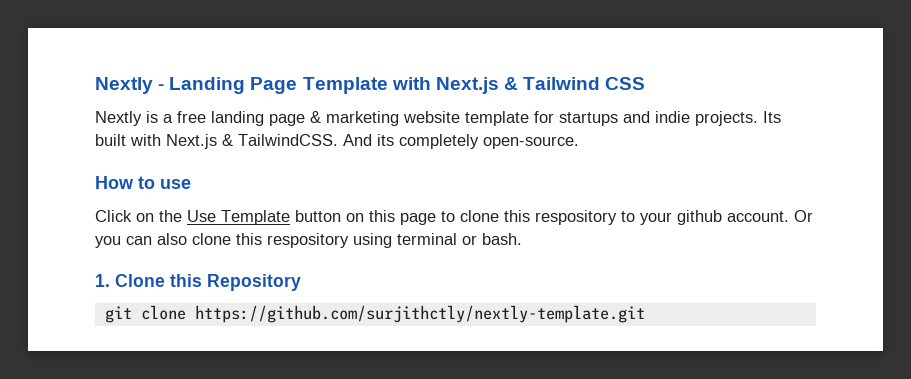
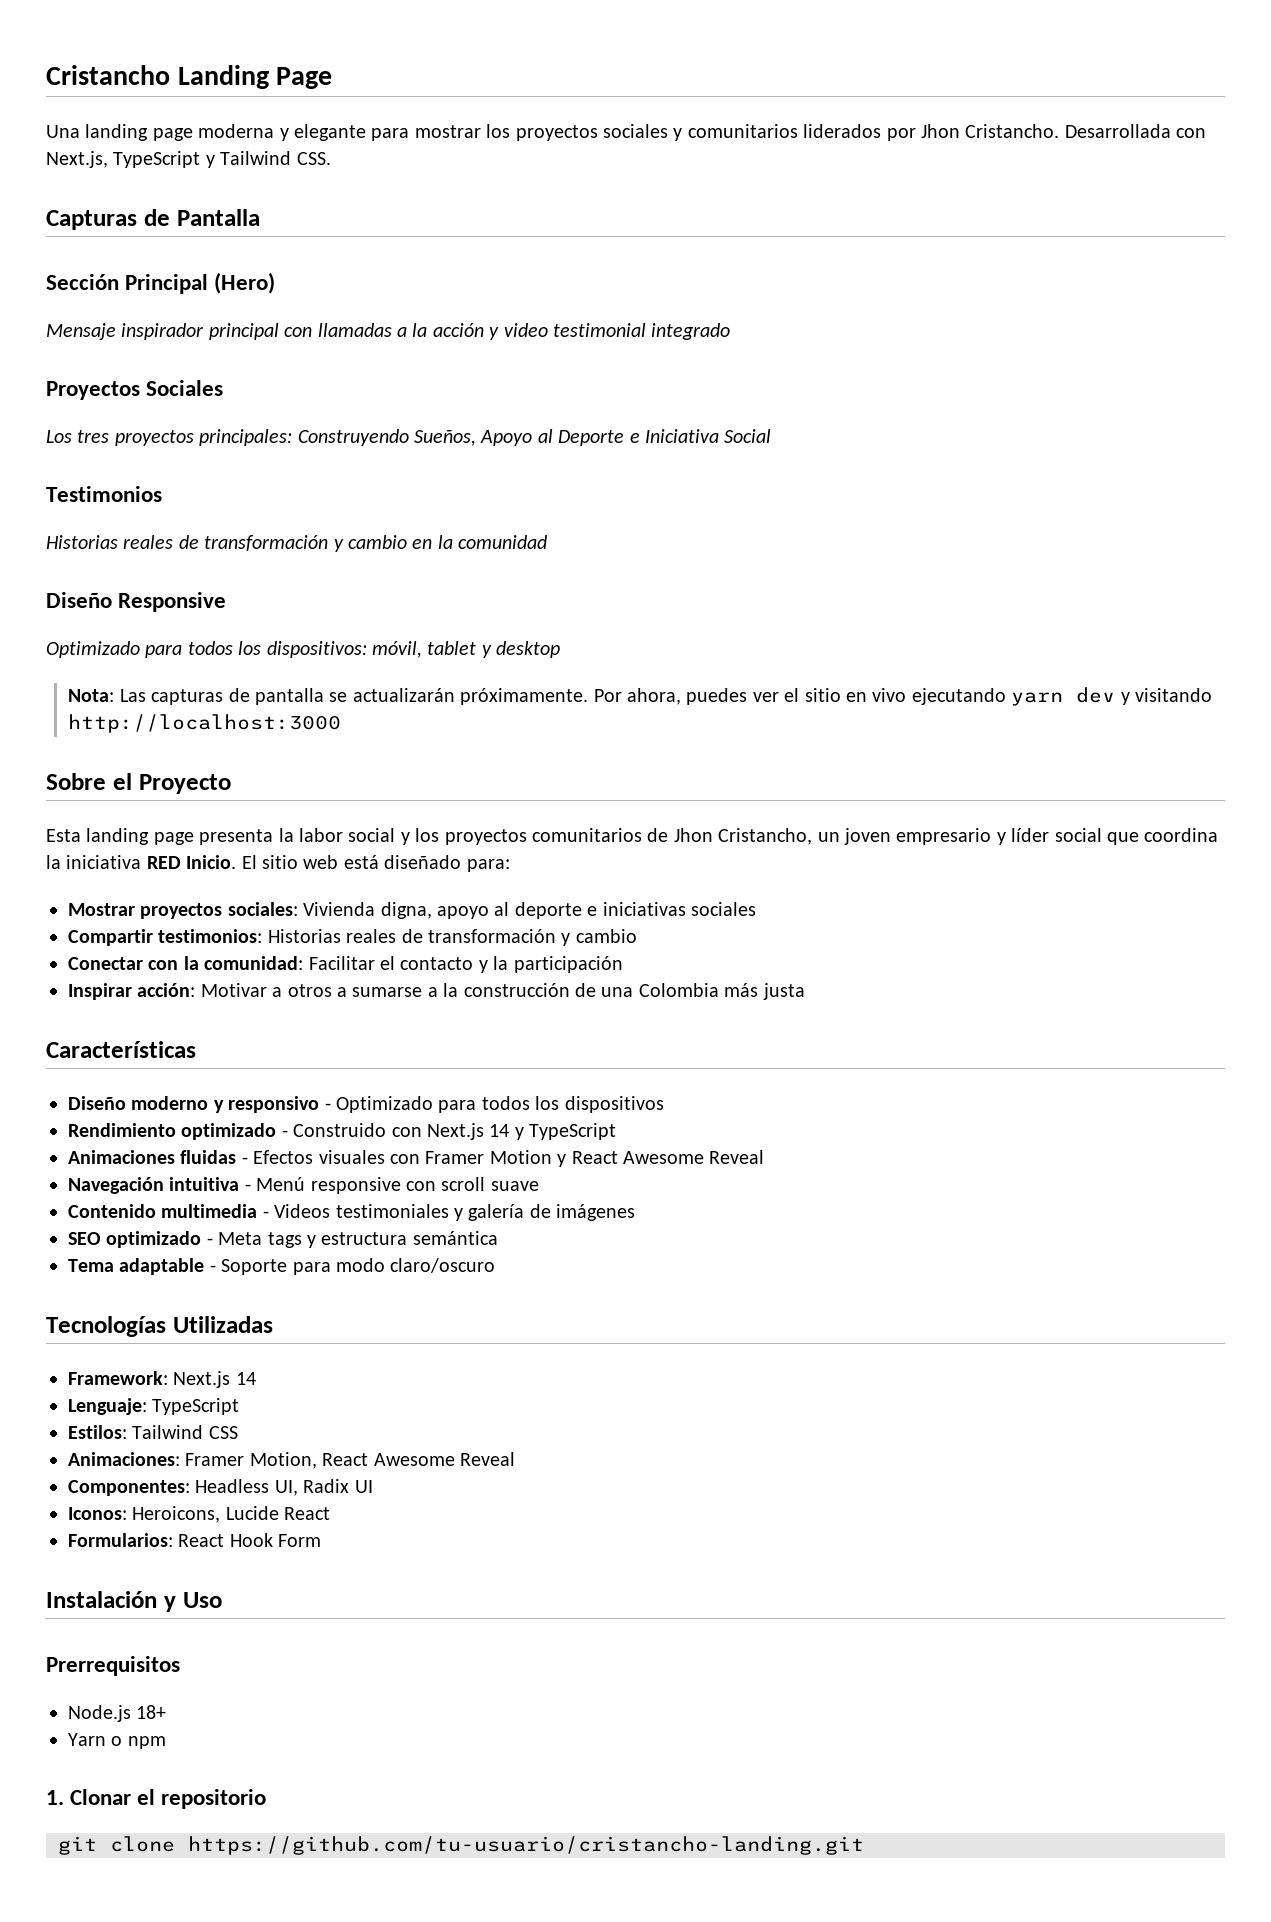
- Nextly - Landing Page Template with Next.js & Tailwind CSS
- Nextly is a free landing page & marketing website template for startups and indie projects. Its built with Next.js & TailwindCSS. And its completely open-source.
- How to use
- Click on the Use Template button on this page to clone this respository to your github account. Or you can also clone this respository using terminal or bash.
- 1. Clone this Repository
+ Cristancho Landing Page
+ Una landing page moderna y elegante para mostrar los proyectos sociales y comunitarios liderados por Jhon Cristancho. Desarrollada con Next.js, TypeScript y Tailwind CSS.
+ Capturas de Pantalla
+ Sección Principal (Hero)
+ Mensaje inspirador principal con llamadas a la acción y video testimonial integrado
+ Proyectos Sociales
+ Los tres proyectos principales: Construyendo Sueños, Apoyo al Deporte e Iniciativa Social
+ Testimonios
+ Historias reales de transformación y cambio en la comunidad
+ Diseño Responsive
+ Optimizado para todos los dispositivos: móvil, tablet y desktop
+ Nota: Las capturas de pantalla se actualizarán próximamente. Por ahora, puedes ver el sitio en vivo ejecutando yarn dev y visitando http://localhost:3000
+ Sobre el Proyecto
+ Esta landing page presenta la labor social y los proyectos comunitarios de Jhon Cristancho, un joven empresario y líder social que coordina la iniciativa RED Inicio. El sitio web está diseñado para:
+ Mostrar proyectos sociales: Vivienda digna, apoyo al deporte e iniciativas sociales
+ Compartir testimonios: Historias reales de transformación y cambio
+ Conectar con la comunidad: Facilitar el contacto y la participación
+ Inspirar acción: Motivar a otros a sumarse a la construcción de una Colombia más justa
+ Características
+ Diseño moderno y responsivo - Optimizado para todos los dispositivos
+ Rendimiento optimizado - Construido con Next.js 14 y TypeScript
+ Animaciones fluidas - Efectos visuales con Framer Motion y React Awesome Reveal
+ Navegación intuitiva - Menú responsive con scroll suave
+ Contenido multimedia - Videos testimoniales y galería de imágenes
+ SEO optimizado - Meta tags y estructura semántica
+ Tema adaptable - Soporte para modo claro/oscuro
+ Tecnologías Utilizadas
+ Framework: Next.js 14
+ Lenguaje: TypeScript
+ Estilos: Tailwind CSS
+ Animaciones: Framer Motion, React Awesome Reveal
+ Componentes: Headless UI, Radix UI
+ Iconos: Heroicons, Lucide React
+ Formularios: React Hook Form
+ Instalación y Uso
+ Prerrequisitos
+ Node.js 18+
+ Yarn o npm
+ 1. Clonar el repositorio
- git clone https://github.com/surjithctly/nextly-template.git
+ git clone https://github.com/tu-usuario/cristancho-landing.git

